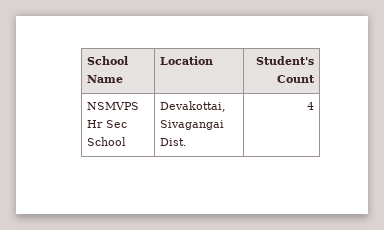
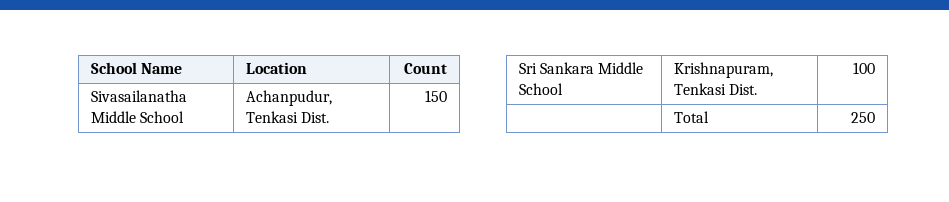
- School Name | Location | Student's Count
+ School Name | Location | Count
- NSMVPS Hr Sec School | Devakottai, Sivagangai Dist. | 4
+ Sivasailanatha Middle School | Achanpudur, Tenkasi Dist. | 150
+ Sri Sankara Middle School | Krishnapuram, Tenkasi Dist. | 100
+ | Total | 250

